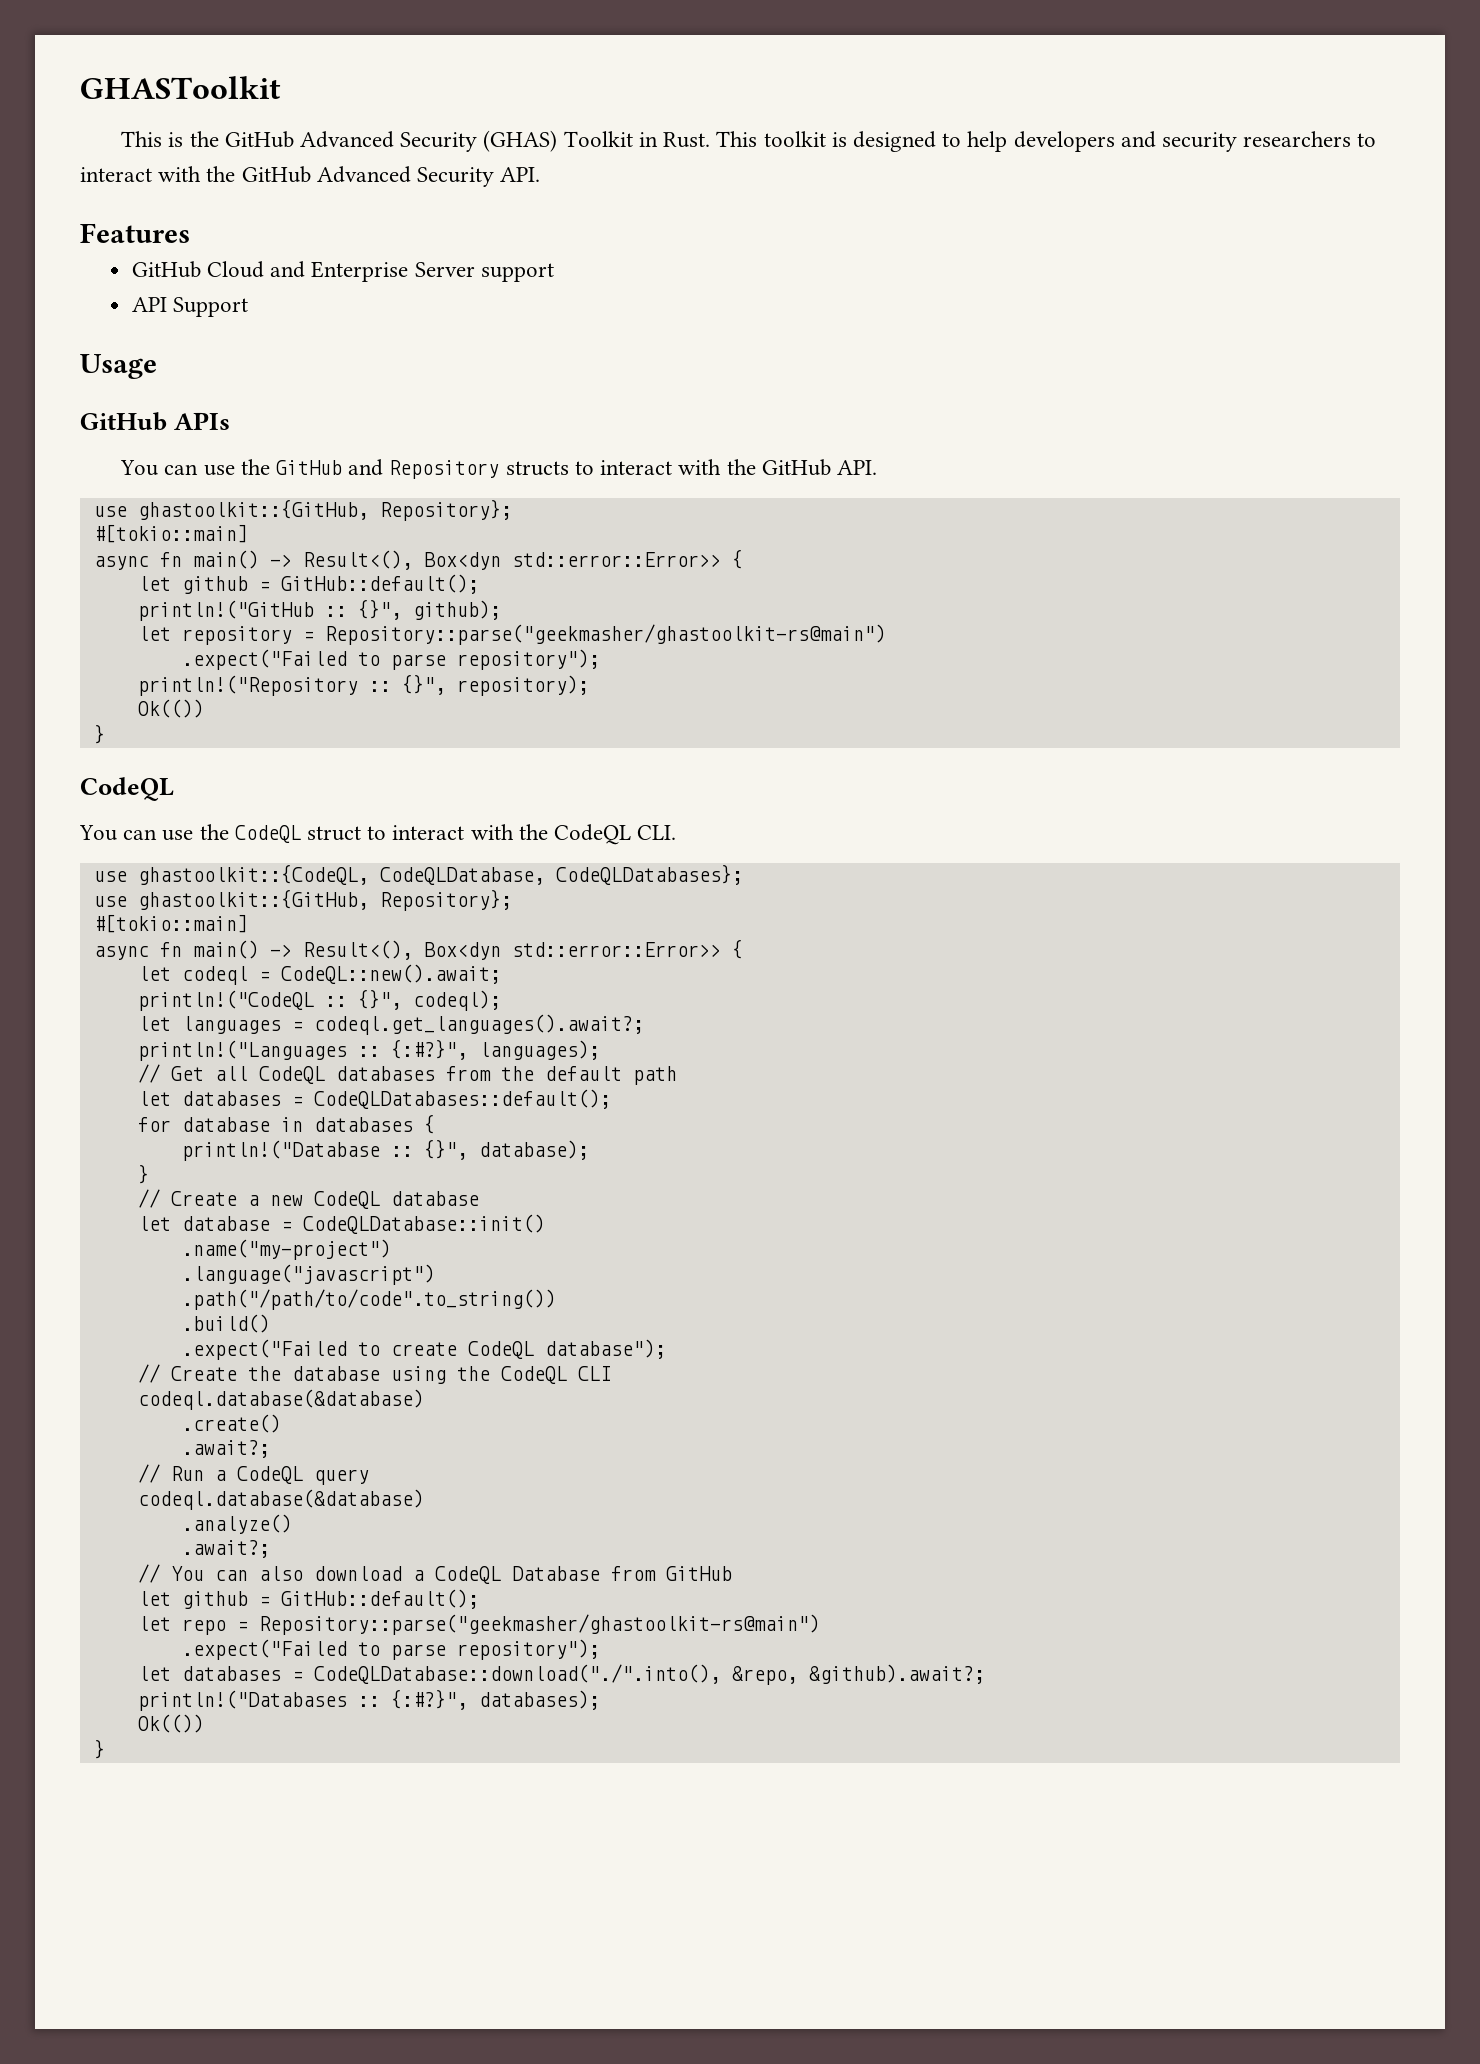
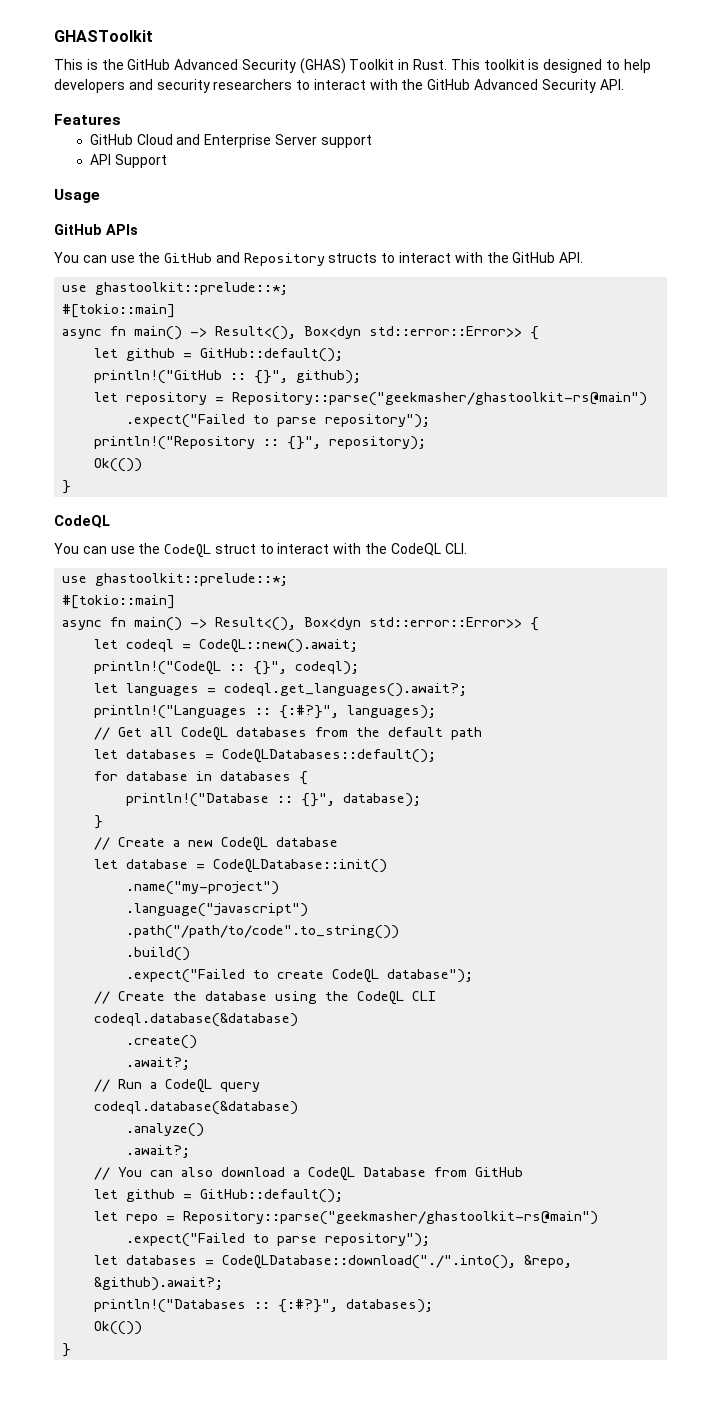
  You can use the GitHub and Repository structs to interact with the GitHub API.
- use ghastoolkit::{GitHub, Repository};
+ use ghastoolkit::prelude::*;
  You can use the CodeQL struct to interact with the CodeQL CLI.
- use ghastoolkit::{CodeQL, CodeQLDatabase, CodeQLDatabases};
- use ghastoolkit::{GitHub, Repository};
+ use ghastoolkit::prelude::*;

